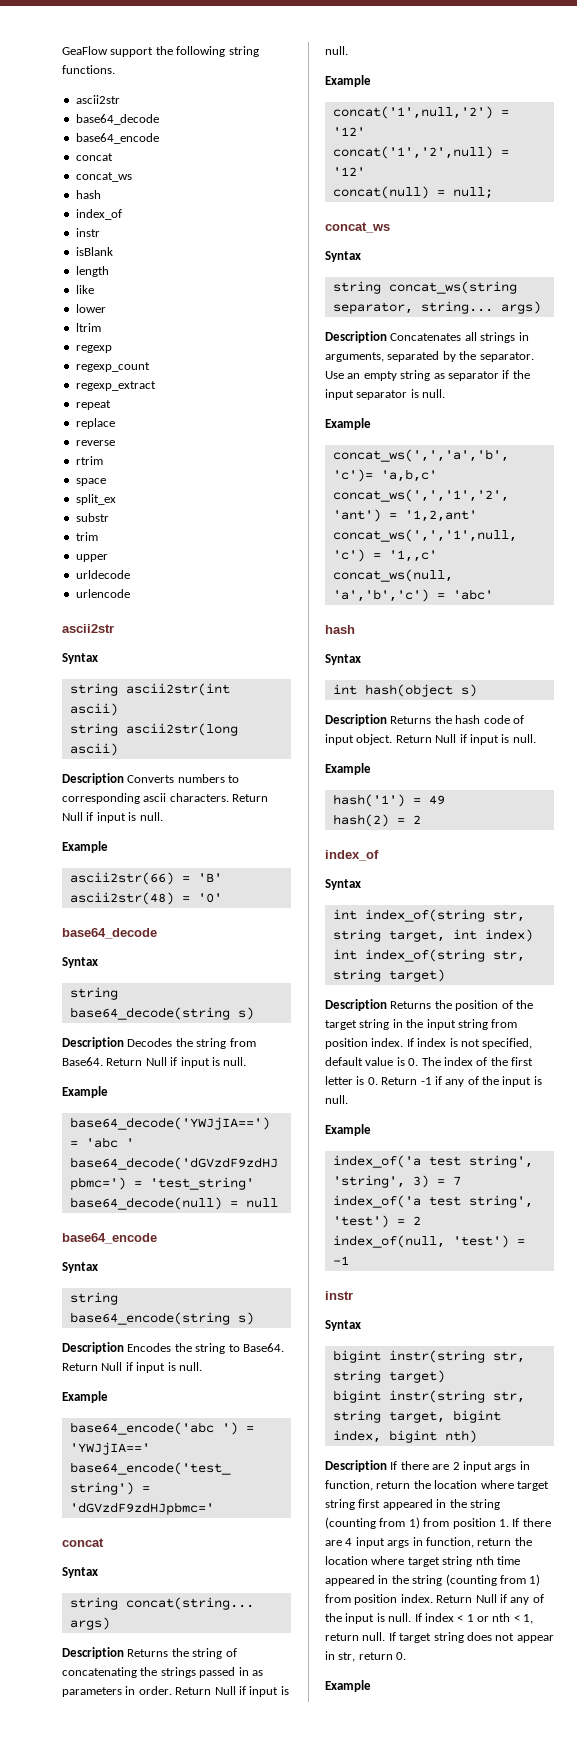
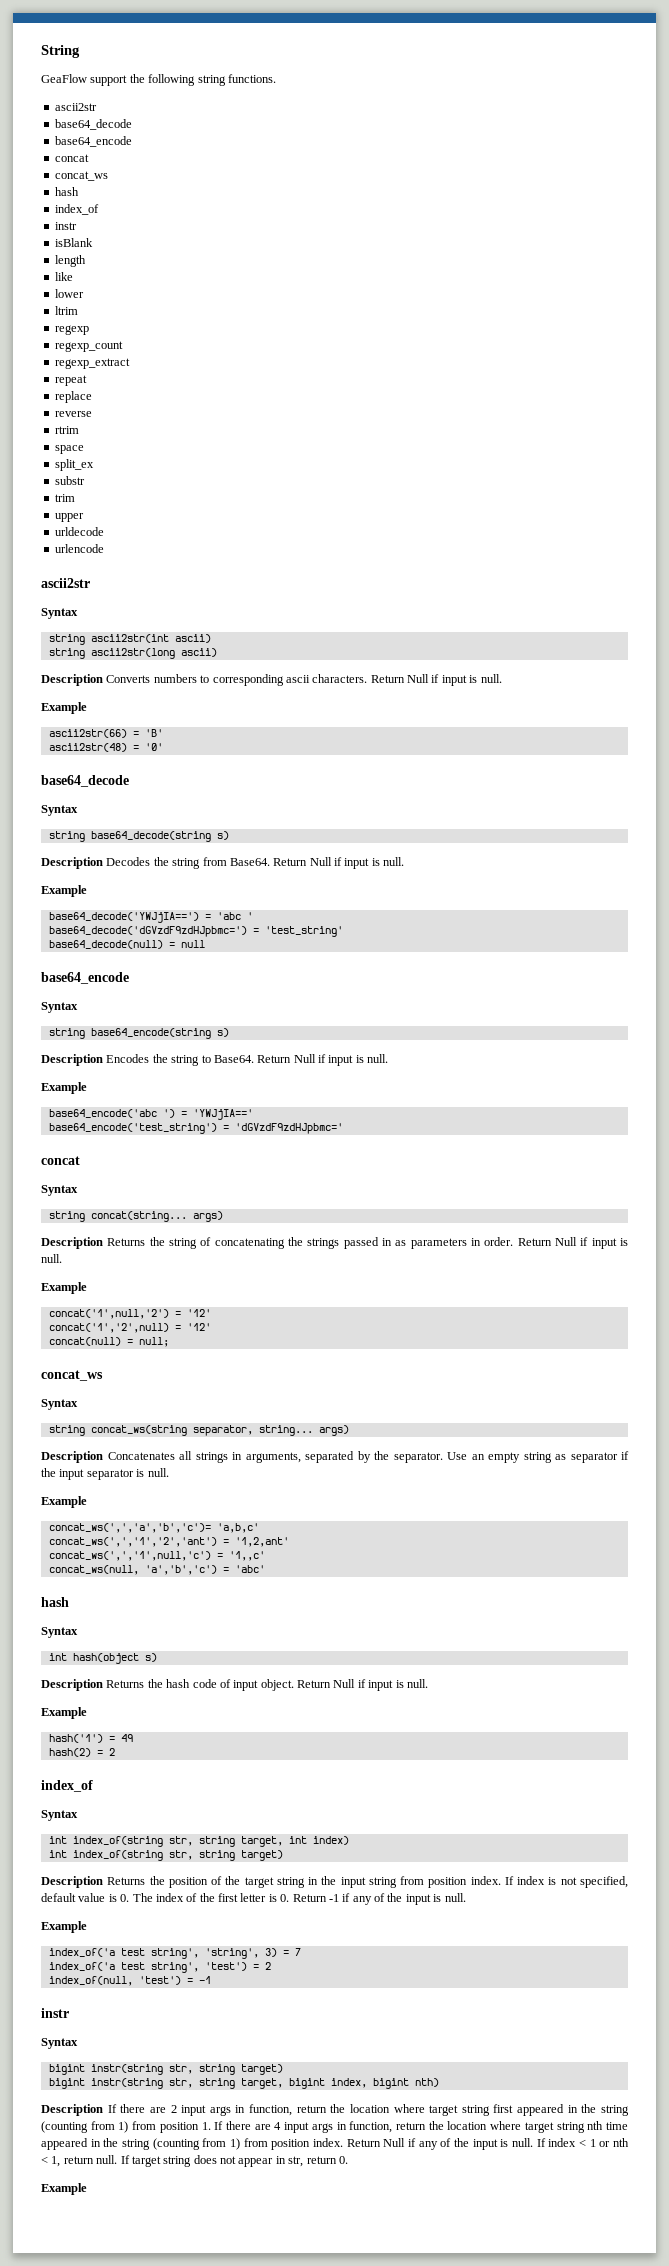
+ String

